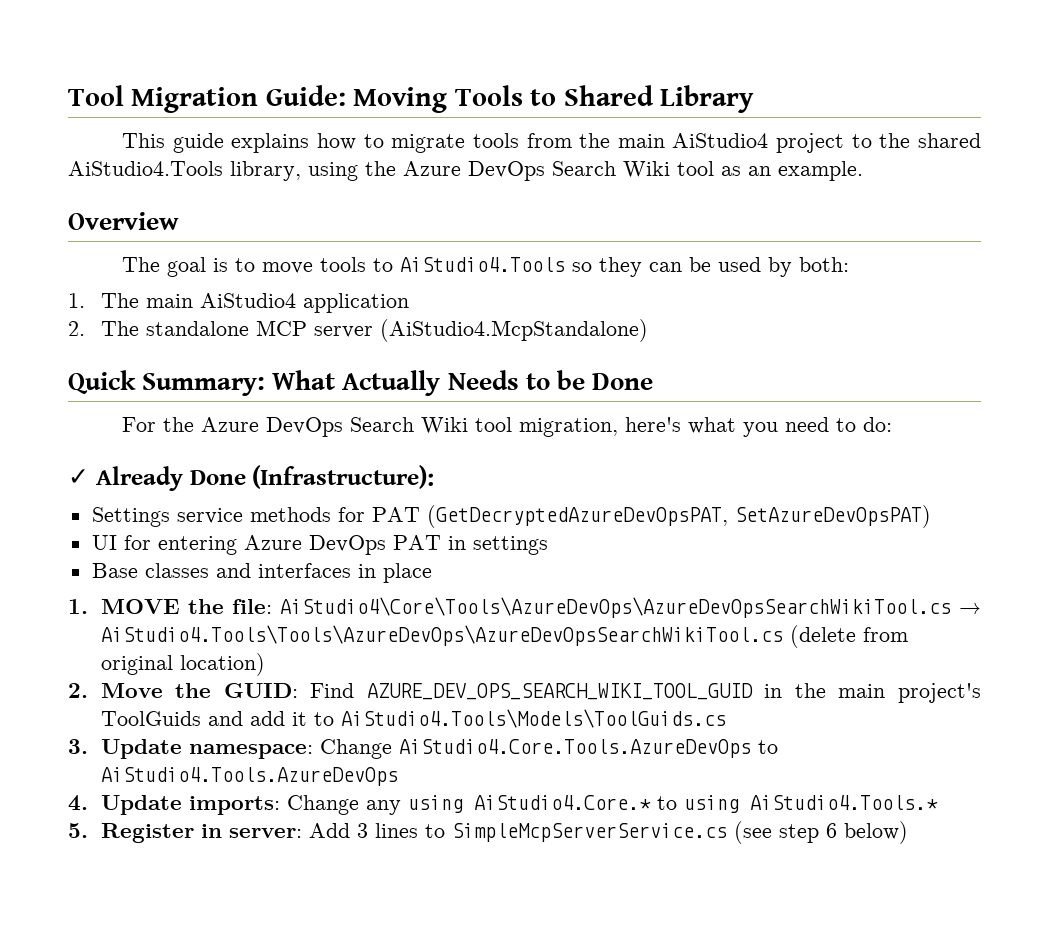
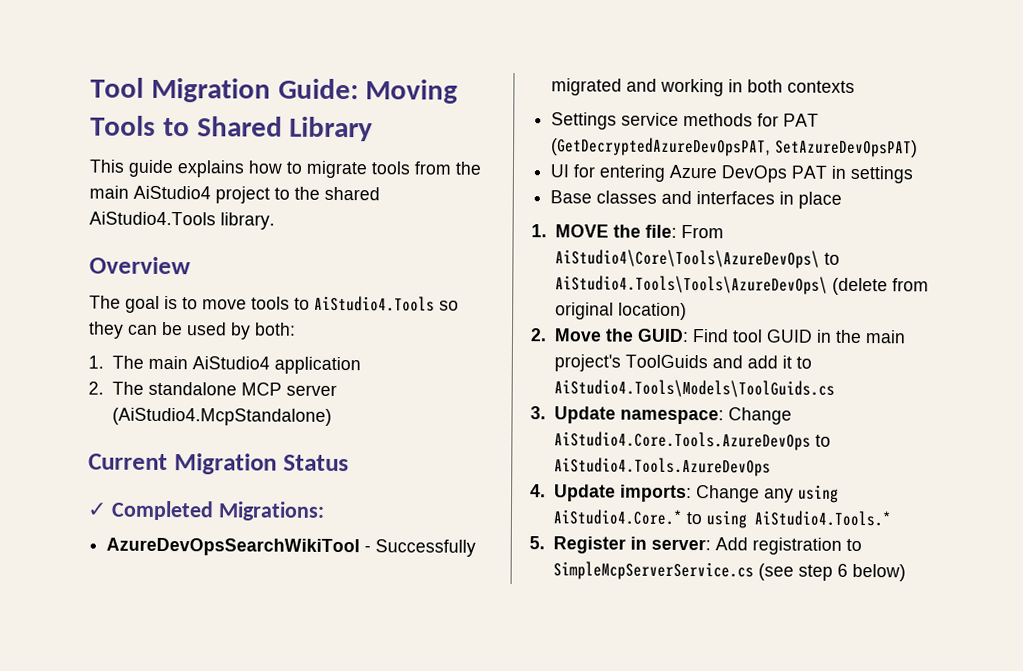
- This guide explains how to migrate tools from the main AiStudio4 project to the shared AiStudio4.Tools library, using the Azure DevOps Search Wiki tool as an example.
+ This guide explains how to migrate tools from the main AiStudio4 project to the shared AiStudio4.Tools library.
- Quick Summary: What Actually Needs to be Done
- For the Azure DevOps Search Wiki tool migration, here's what you need to do:
- ✓ Already Done (Infrastructure):
+ Current Migration Status
+ ✓ Completed Migrations:
+ AzureDevOpsSearchWikiTool - Successfully migrated and working in both contexts
- 1. MOVE the file: AiStudio4\Core\Tools\AzureDevOps\AzureDevOpsSearchWikiTool.cs → AiStudio4.Tools\Tools\AzureDevOps\AzureDevOpsSearchWikiTool.cs (delete from original location)
+ 1. MOVE the file: From AiStudio4\Core\Tools\AzureDevOps\ to AiStudio4.Tools\Tools\AzureDevOps\ (delete from original location)
- 2. Move the GUID: Find AZURE_DEV_OPS_SEARCH_WIKI_TOOL_GUID in the main project's ToolGuids and add it to AiStudio4.Tools\Models\ToolGuids.cs
+ 2. Move the GUID: Find tool GUID in the main project's ToolGuids and add it to AiStudio4.Tools\Models\ToolGuids.cs
- 5. Register in server: Add 3 lines to SimpleMcpServerService.cs (see step 6 below)
+ 5. Register in server: Add registration to SimpleMcpServerService.cs (see step 6 below)

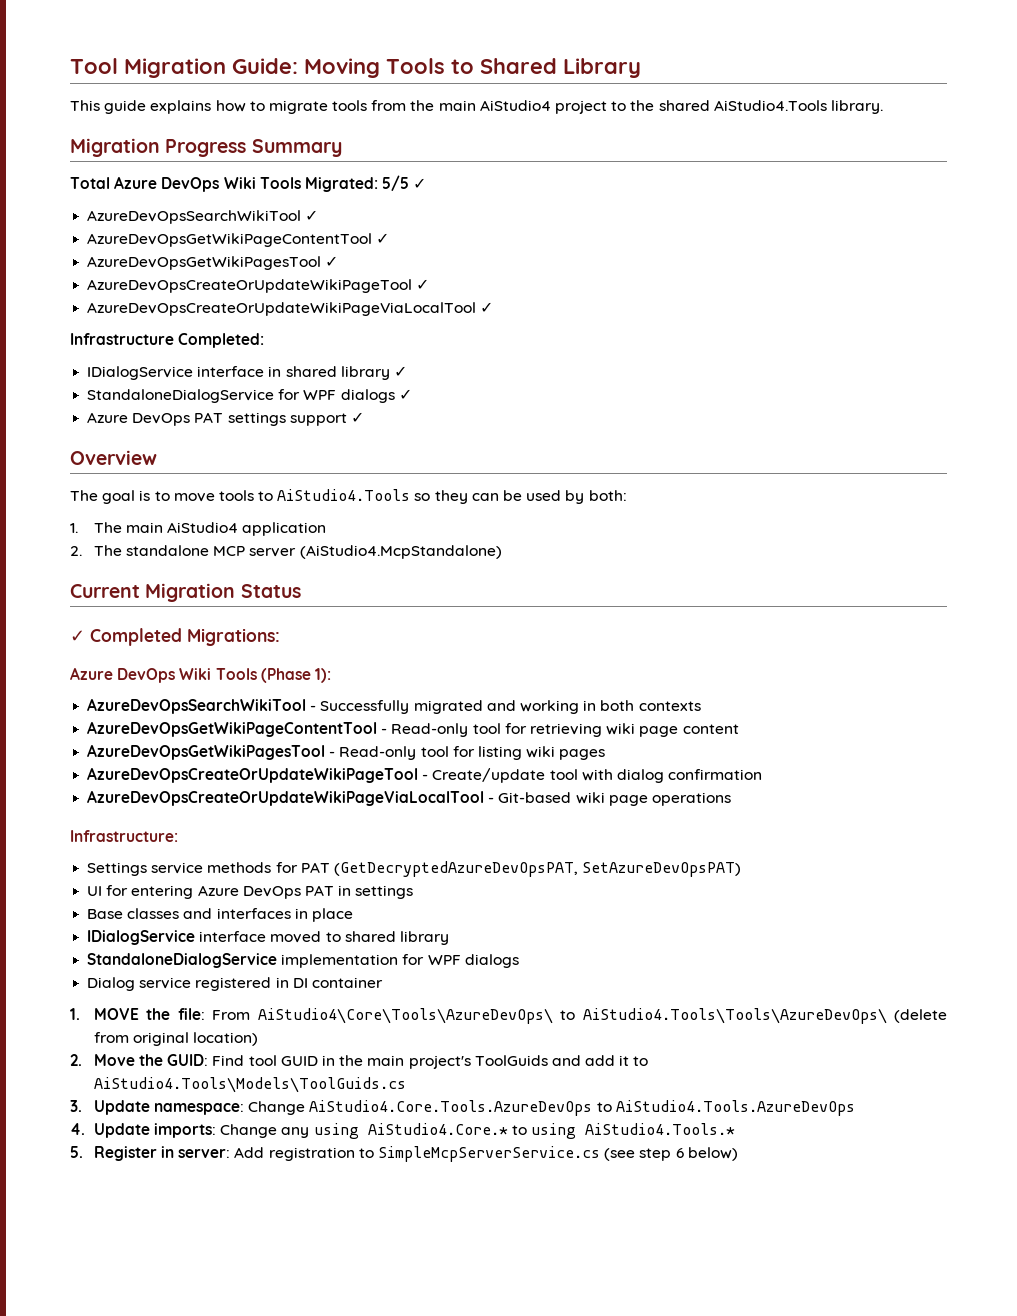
+ Migration Progress Summary
+ Total Azure DevOps Wiki Tools Migrated: 5/5 ✓
+ AzureDevOpsSearchWikiTool ✓
+ AzureDevOpsGetWikiPageContentTool ✓
+ AzureDevOpsGetWikiPagesTool ✓
+ AzureDevOpsCreateOrUpdateWikiPageTool ✓
+ AzureDevOpsCreateOrUpdateWikiPageViaLocalTool ✓
+ Infrastructure Completed:
+ IDialogService interface in shared library ✓
+ StandaloneDialogService for WPF dialogs ✓
+ Azure DevOps PAT settings support ✓
+ Azure DevOps Wiki Tools (Phase 1):
+ AzureDevOpsGetWikiPageContentTool - Read-only tool for retrieving wiki page content
+ AzureDevOpsGetWikiPagesTool - Read-only tool for listing wiki pages
+ AzureDevOpsCreateOrUpdateWikiPageTool - Create/update tool with dialog confirmation
+ AzureDevOpsCreateOrUpdateWikiPageViaLocalTool - Git-based wiki page operations
+ Infrastructure:
+ IDialogService interface moved to shared library
+ StandaloneDialogService implementation for WPF dialogs
+ Dialog service registered in DI container

